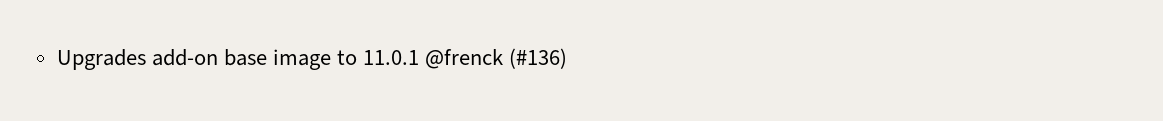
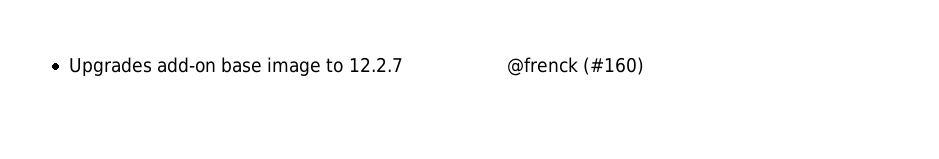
- Upgrades add-on base image to 11.0.1 @frenck (#136)
+ Upgrades add-on base image to 12.2.7 @frenck (#160)

